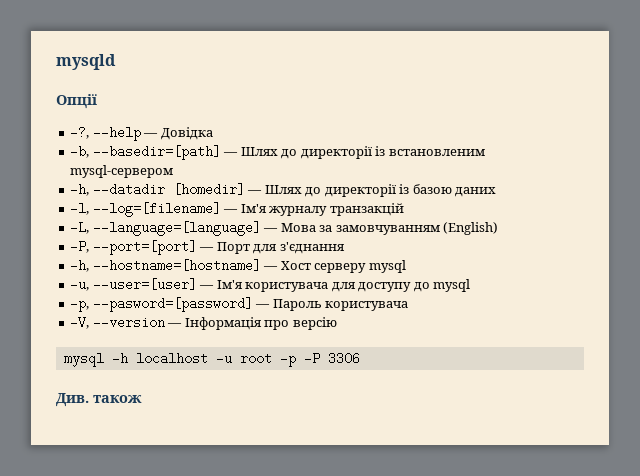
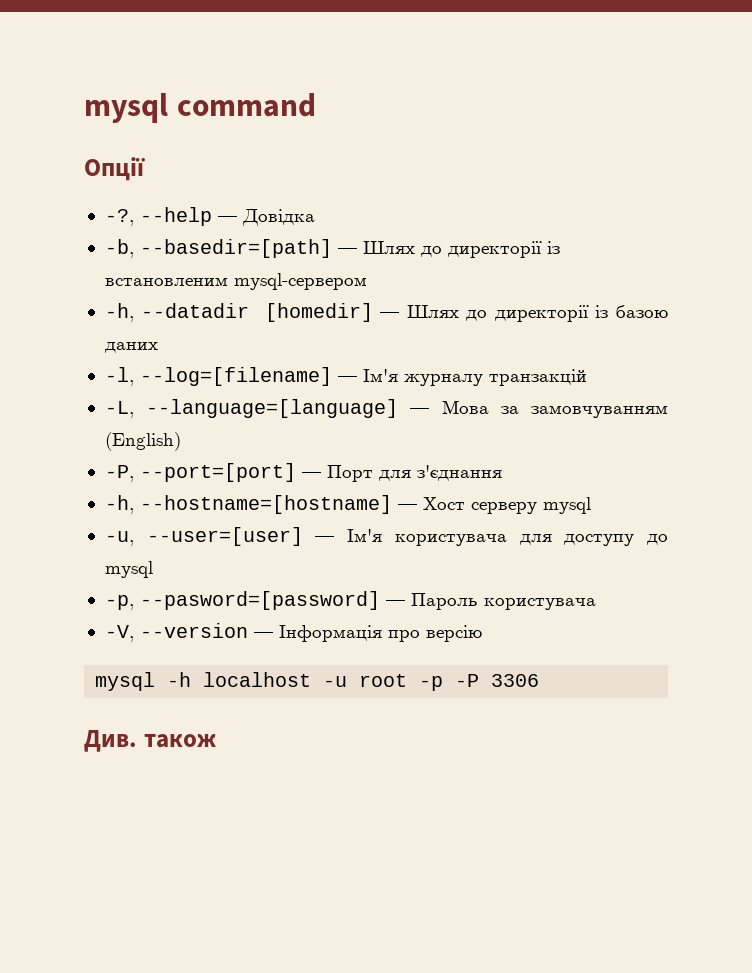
- mysqld
+ mysql command

